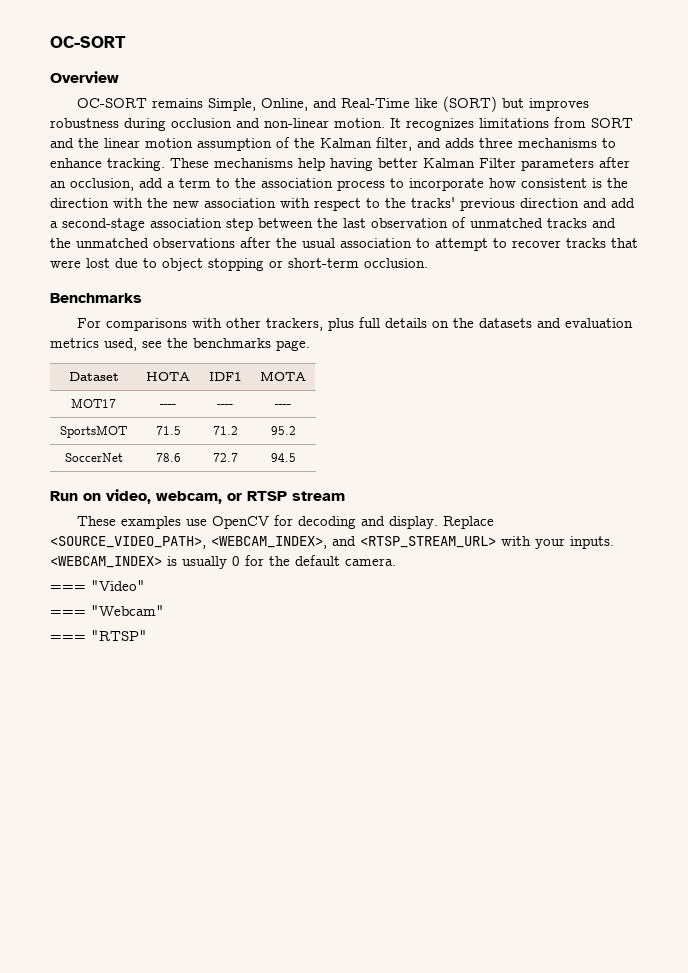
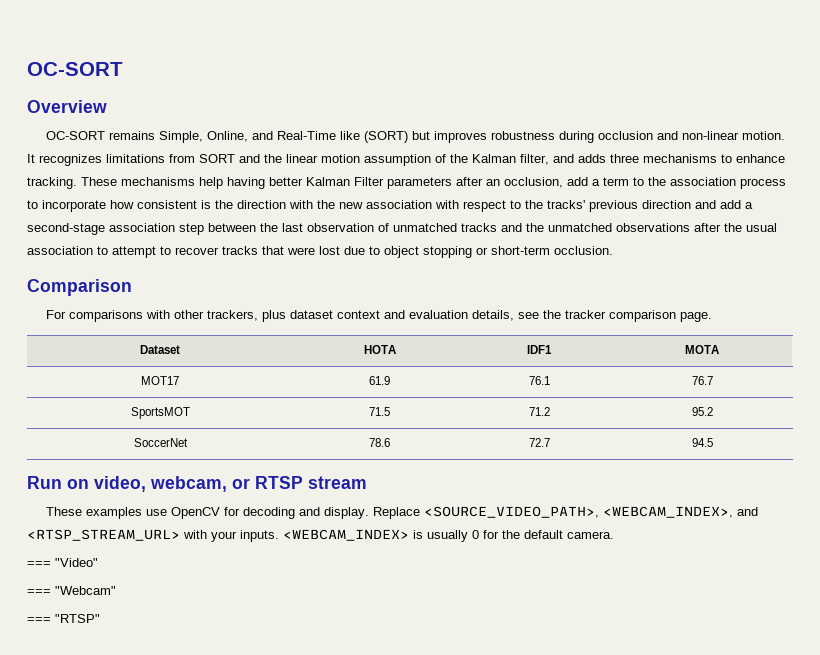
- Benchmarks
+ Comparison
- For comparisons with other trackers, plus full details on the datasets and evaluation metrics used, see the benchmarks page.
+ For comparisons with other trackers, plus dataset context and evaluation details, see the tracker comparison page.
- MOT17 | ---- | ---- | ----
+ MOT17 | 61.9 | 76.1 | 76.7

